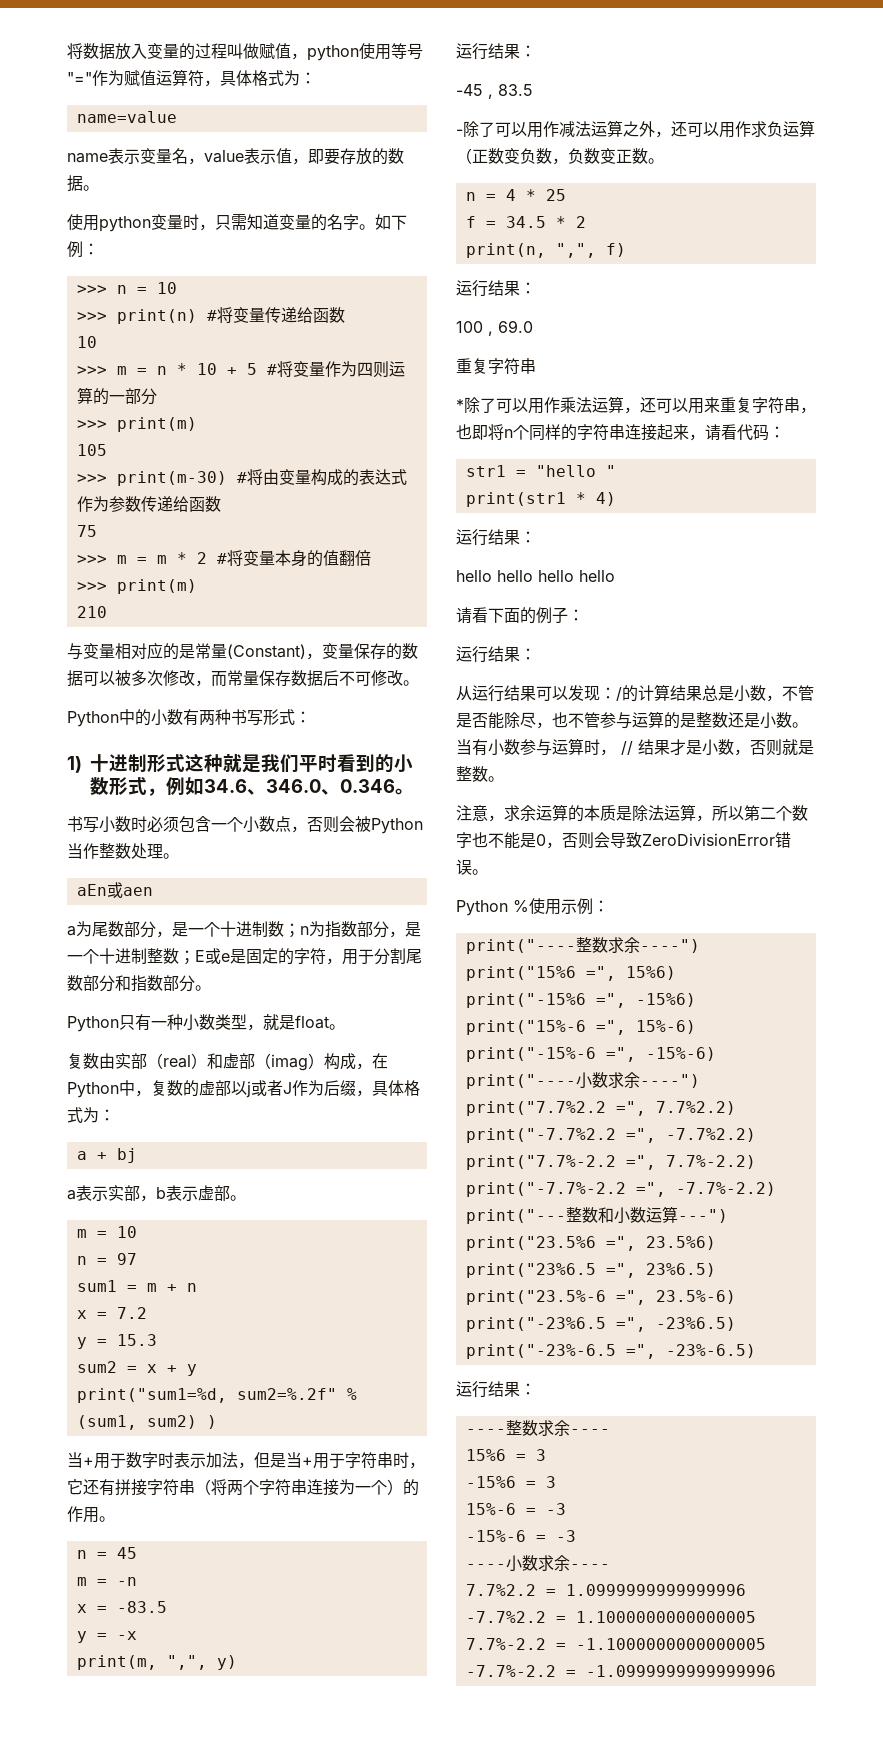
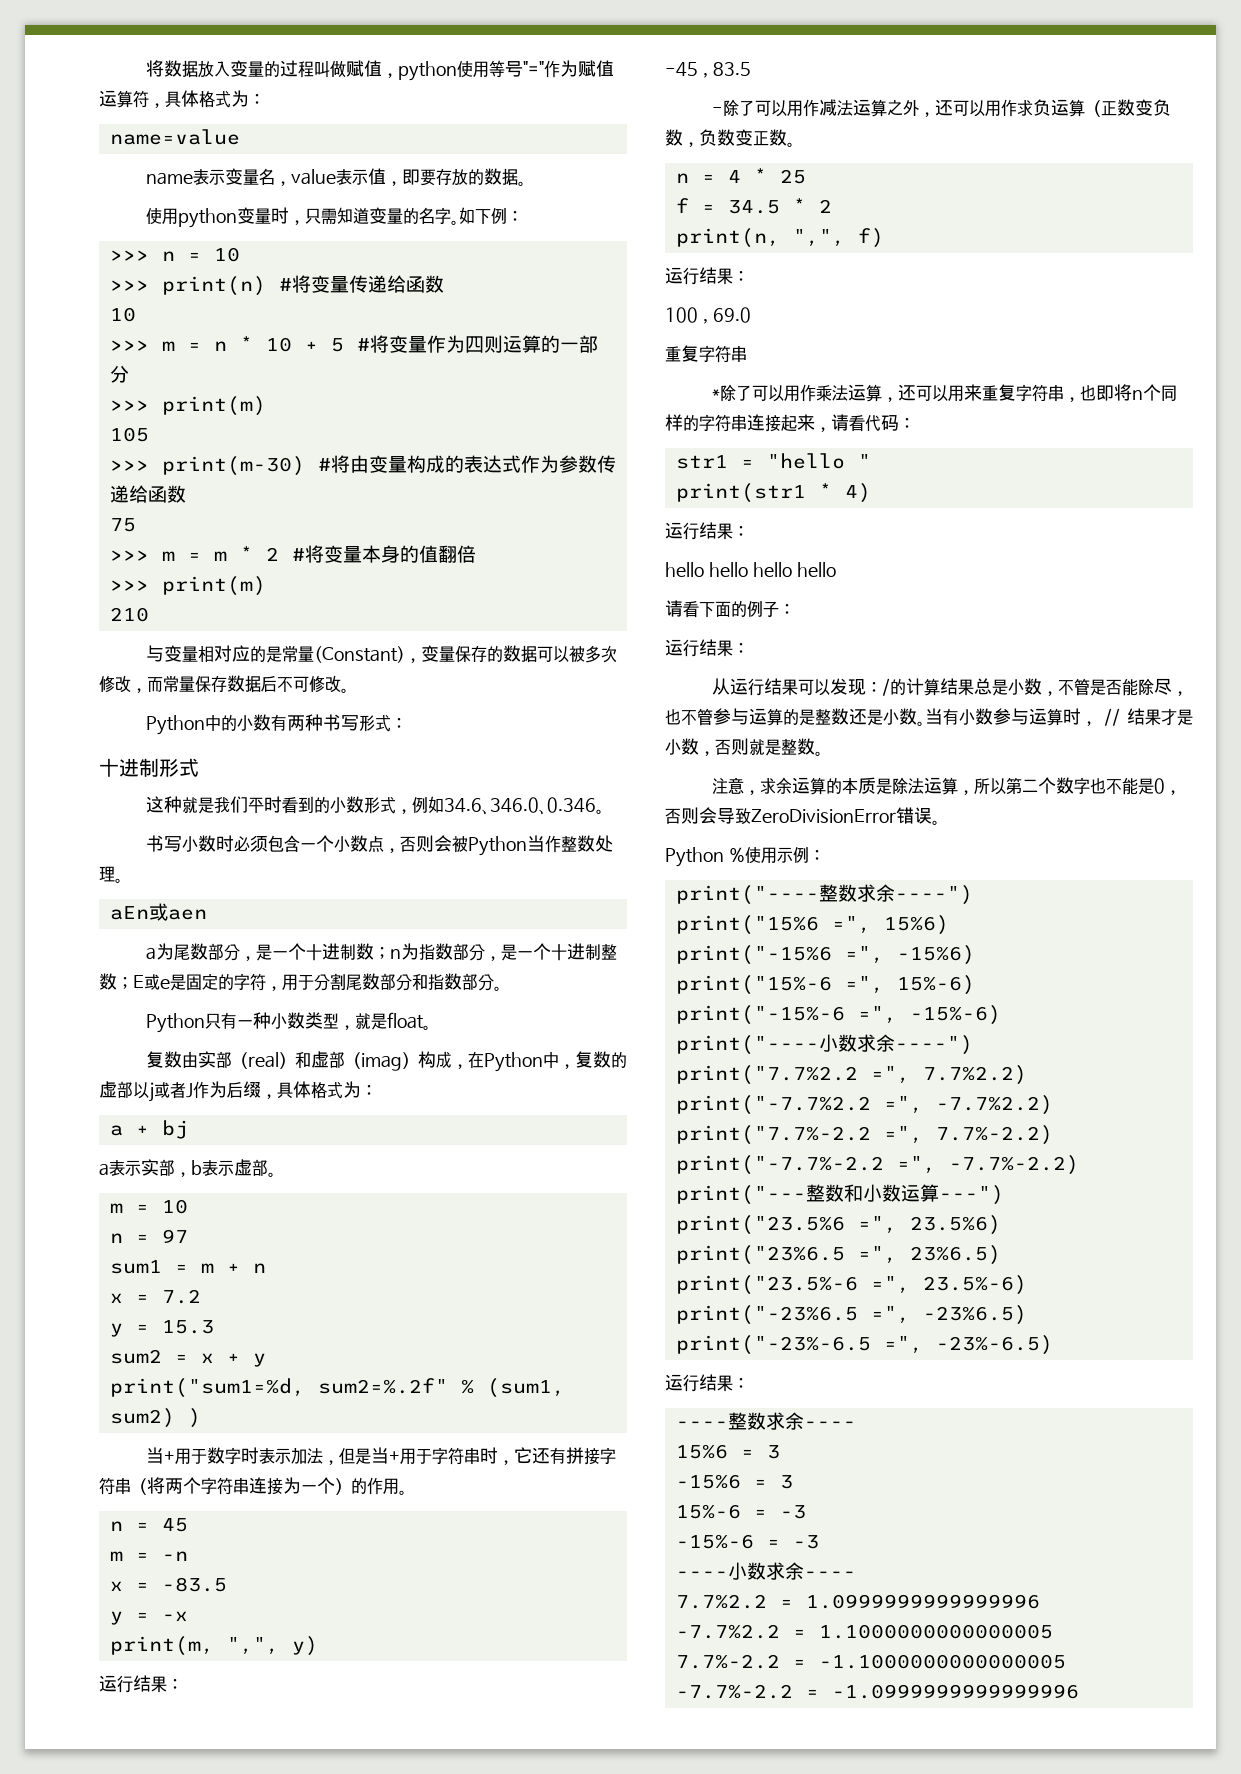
- 1)十进制形式这种就是我们平时看到的小数形式，例如34.6、346.0、0.346。
+ 十进制形式
+ 这种就是我们平时看到的小数形式，例如34.6、346.0、0.346。

